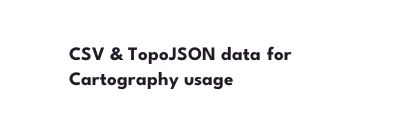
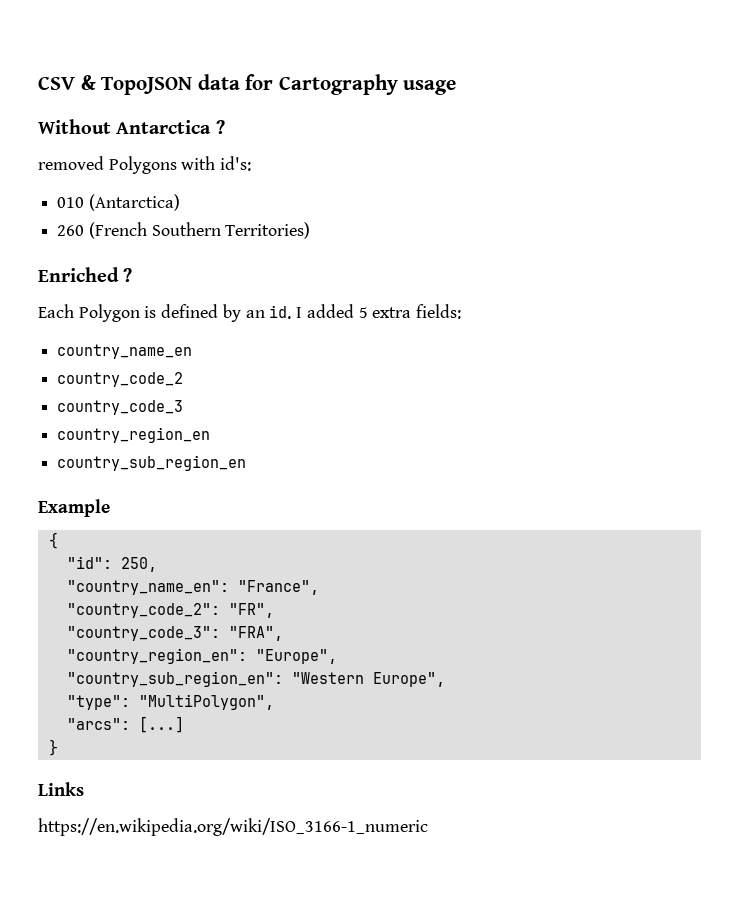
+ Without Antarctica ?
+ removed Polygons with id's:
+ 010 (Antarctica)
+ 260 (French Southern Territories)
+ Enriched ?
+ Each Polygon is defined by an id. I added 5 extra fields:
+ country_name_en
+ country_code_2
+ country_code_3
+ country_region_en
+ country_sub_region_en
+ Example
+ {
+ "id": 250,
+ "country_name_en": "France",
+ "country_code_2": "FR",
+ "country_code_3": "FRA",
+ "country_region_en": "Europe",
+ "country_sub_region_en": "Western Europe",
+ "type": "MultiPolygon",
+ "arcs": [...]
+ }
+ Links
+ https://en.wikipedia.org/wiki/ISO_3166-1_numeric

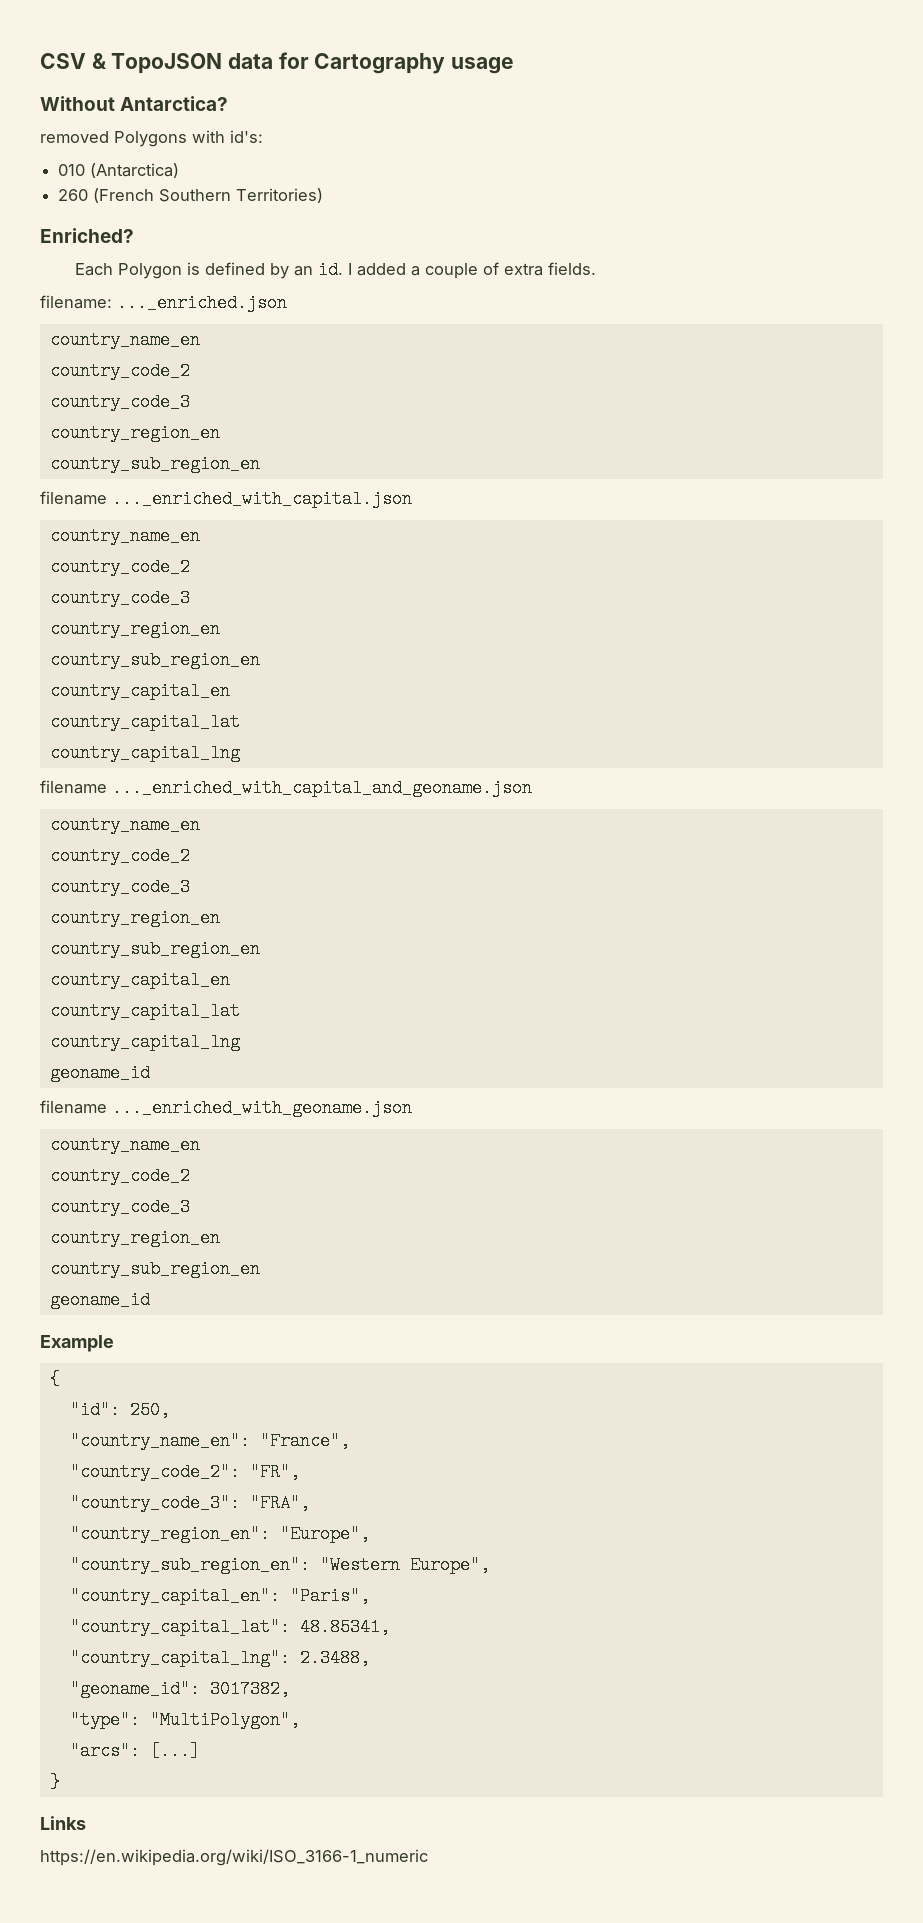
- Without Antarctica ?
+ Without Antarctica?
- Enriched ?
+ Enriched?
- I added 5 extra fields:
+ I added a couple of extra fields.
+ filename: ..._enriched.json
  country_name_en
  country_code_2
  country_code_3
  country_region_en
  country_sub_region_en
+ filename ..._enriched_with_capital.json
+ country_name_en
+ country_code_2
+ country_code_3
+ country_region_en
+ country_sub_region_en
+ country_capital_en
+ country_capital_lat
+ country_capital_lng
+ filename ..._enriched_with_capital_and_geoname.json
+ country_name_en
+ country_code_2
+ country_code_3
+ country_region_en
+ country_sub_region_en
+ country_capital_en
+ country_capital_lat
+ country_capital_lng
+ geoname_id
+ filename ..._enriched_with_geoname.json
+ country_name_en
+ country_code_2
+ country_code_3
+ country_region_en
+ country_sub_region_en
+ geoname_id
+ "country_capital_en": "Paris",
+ "country_capital_lat": 48.85341,
+ "country_capital_lng": 2.3488,
+ "geoname_id": 3017382,

